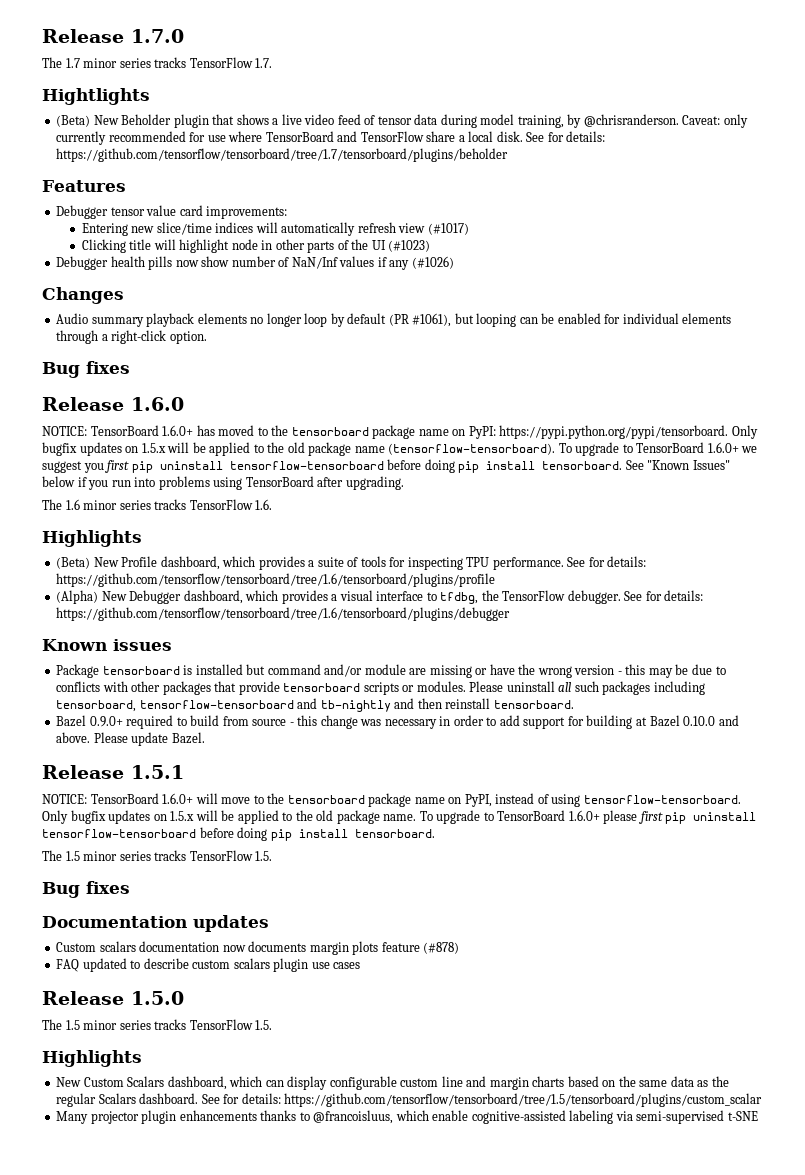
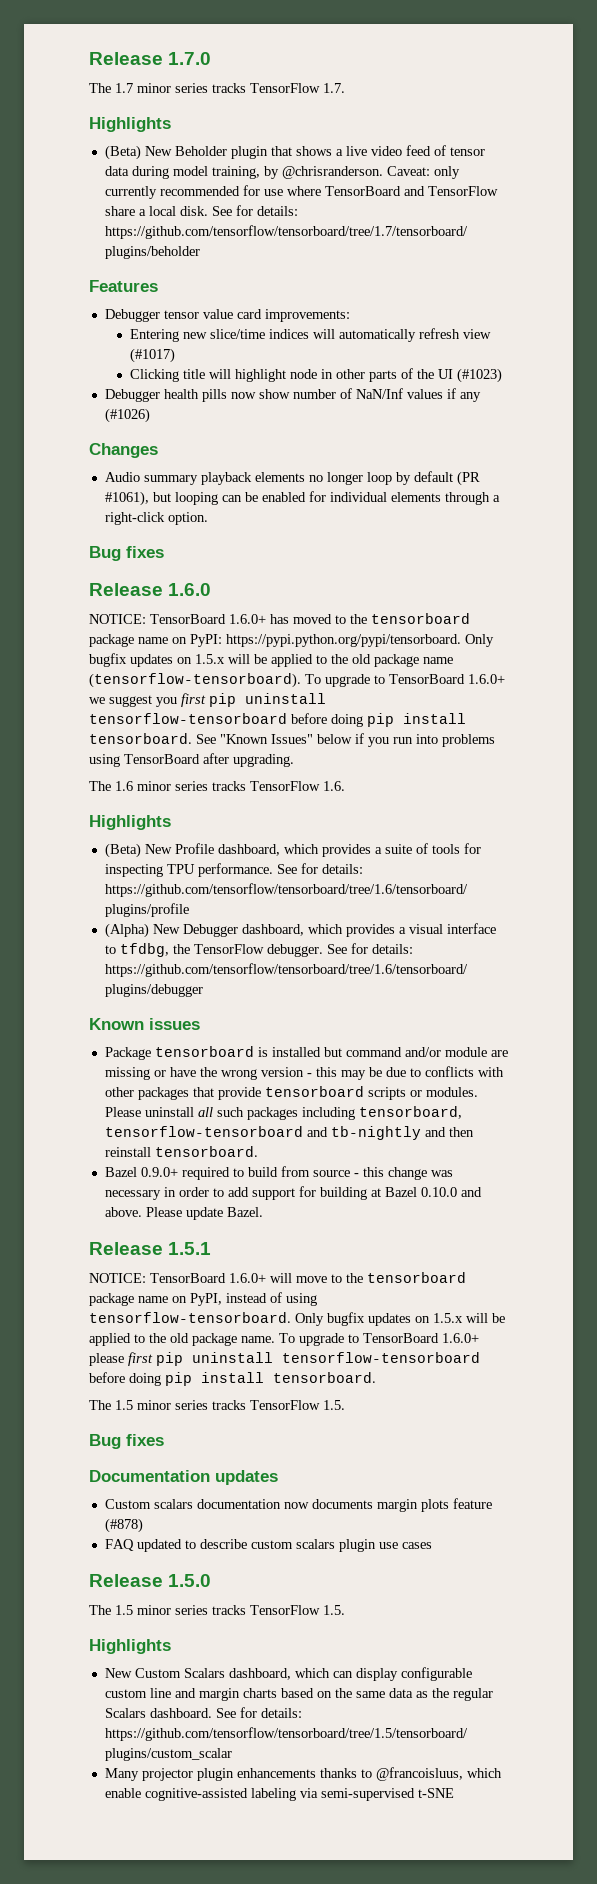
  The 1.7 minor series tracks TensorFlow 1.7.
- Hightlights
+ Highlights

